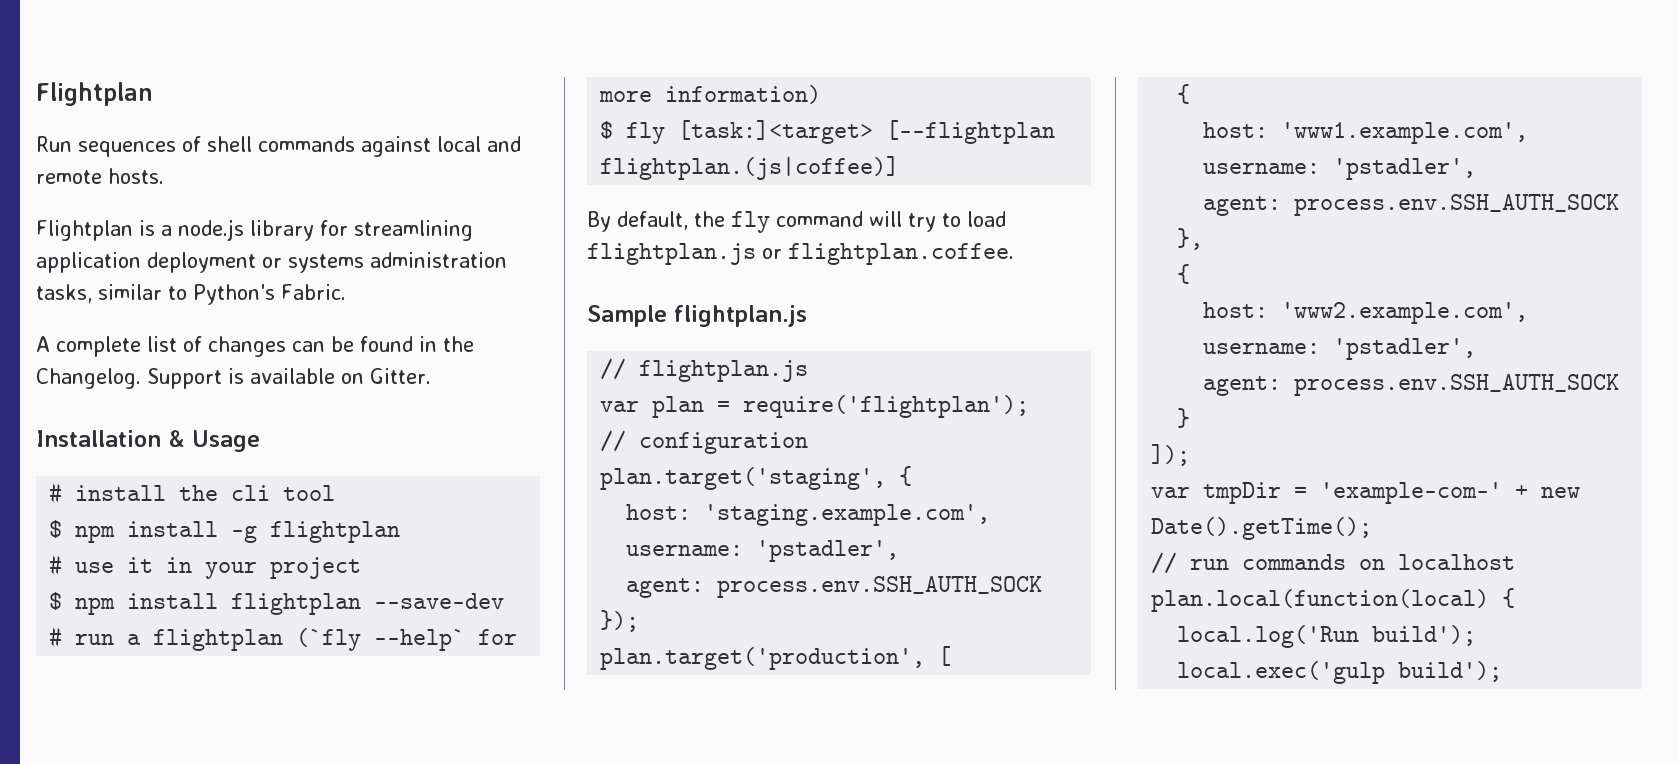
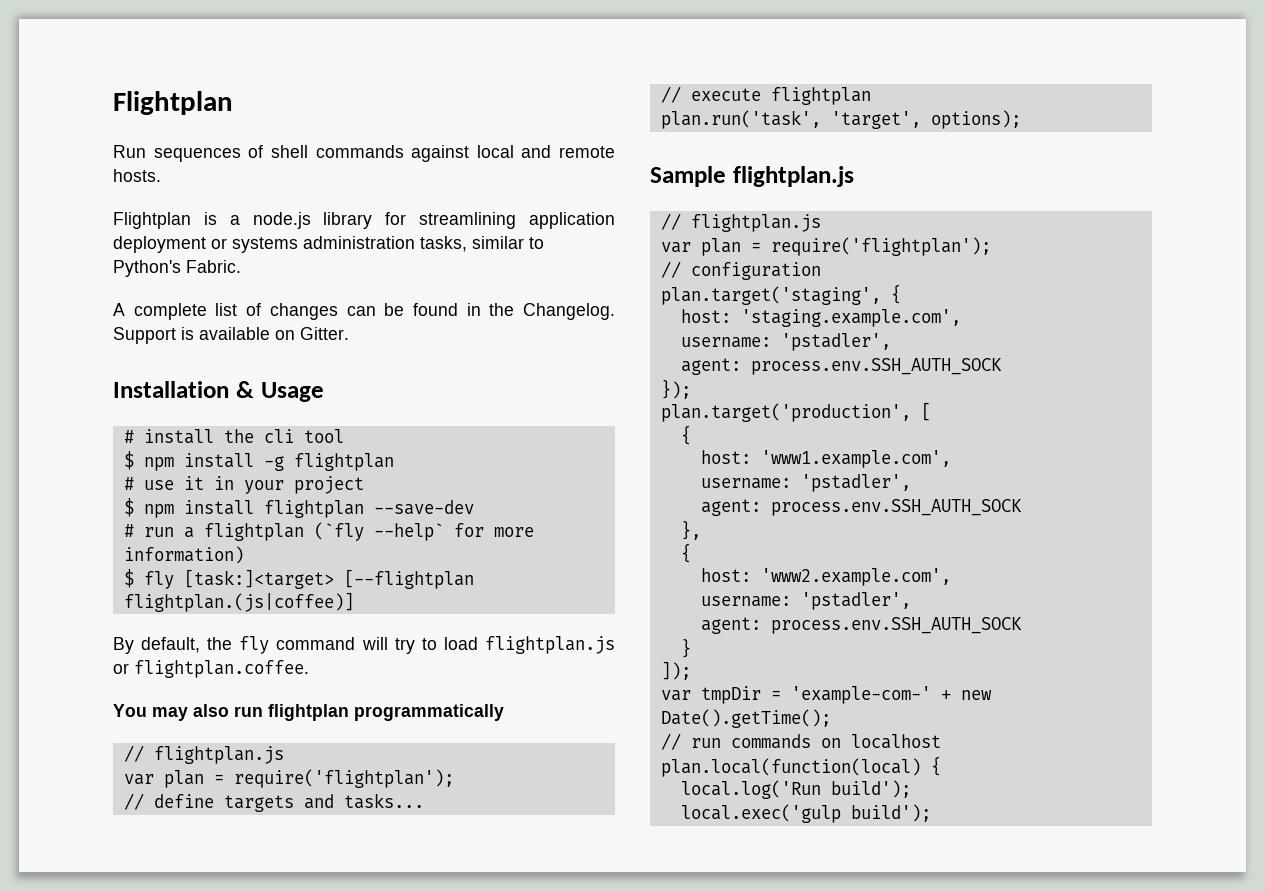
+ You may also run flightplan programmatically
+ // flightplan.js
+ var plan = require('flightplan');
+ // define targets and tasks...
+ // execute flightplan
+ plan.run('task', 'target', options);

